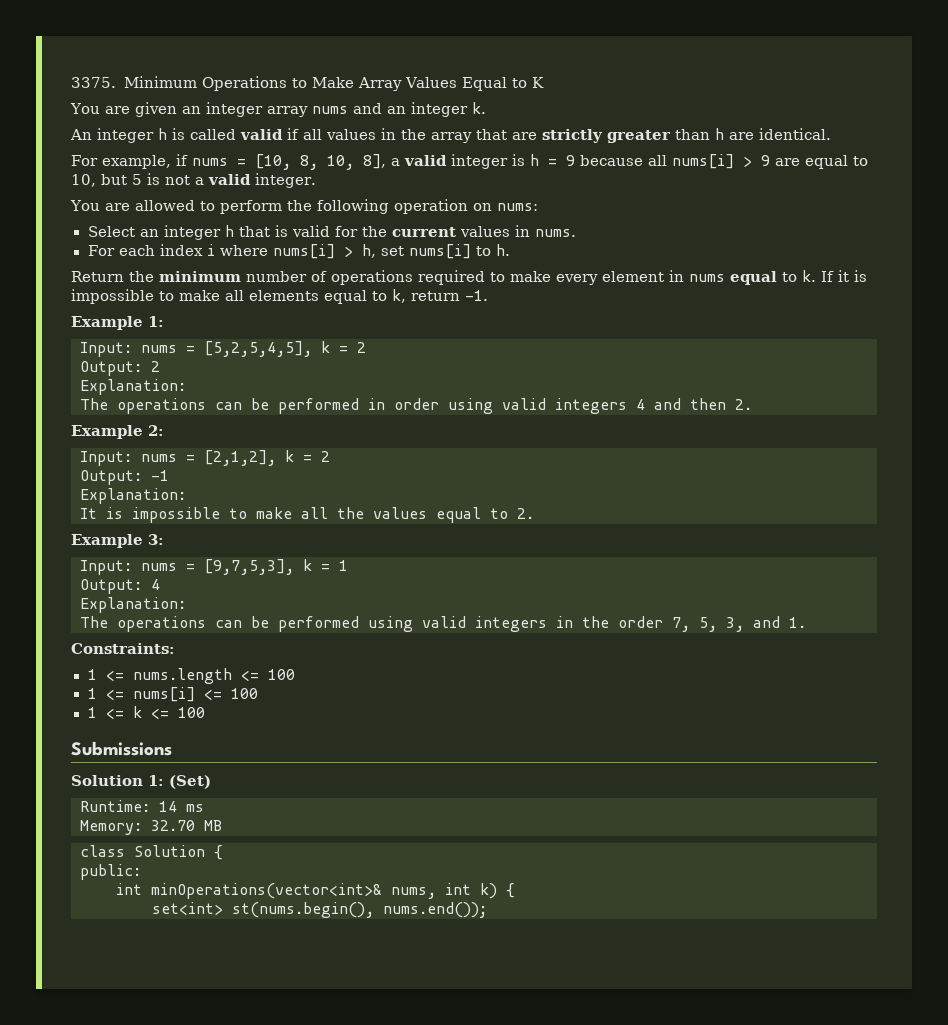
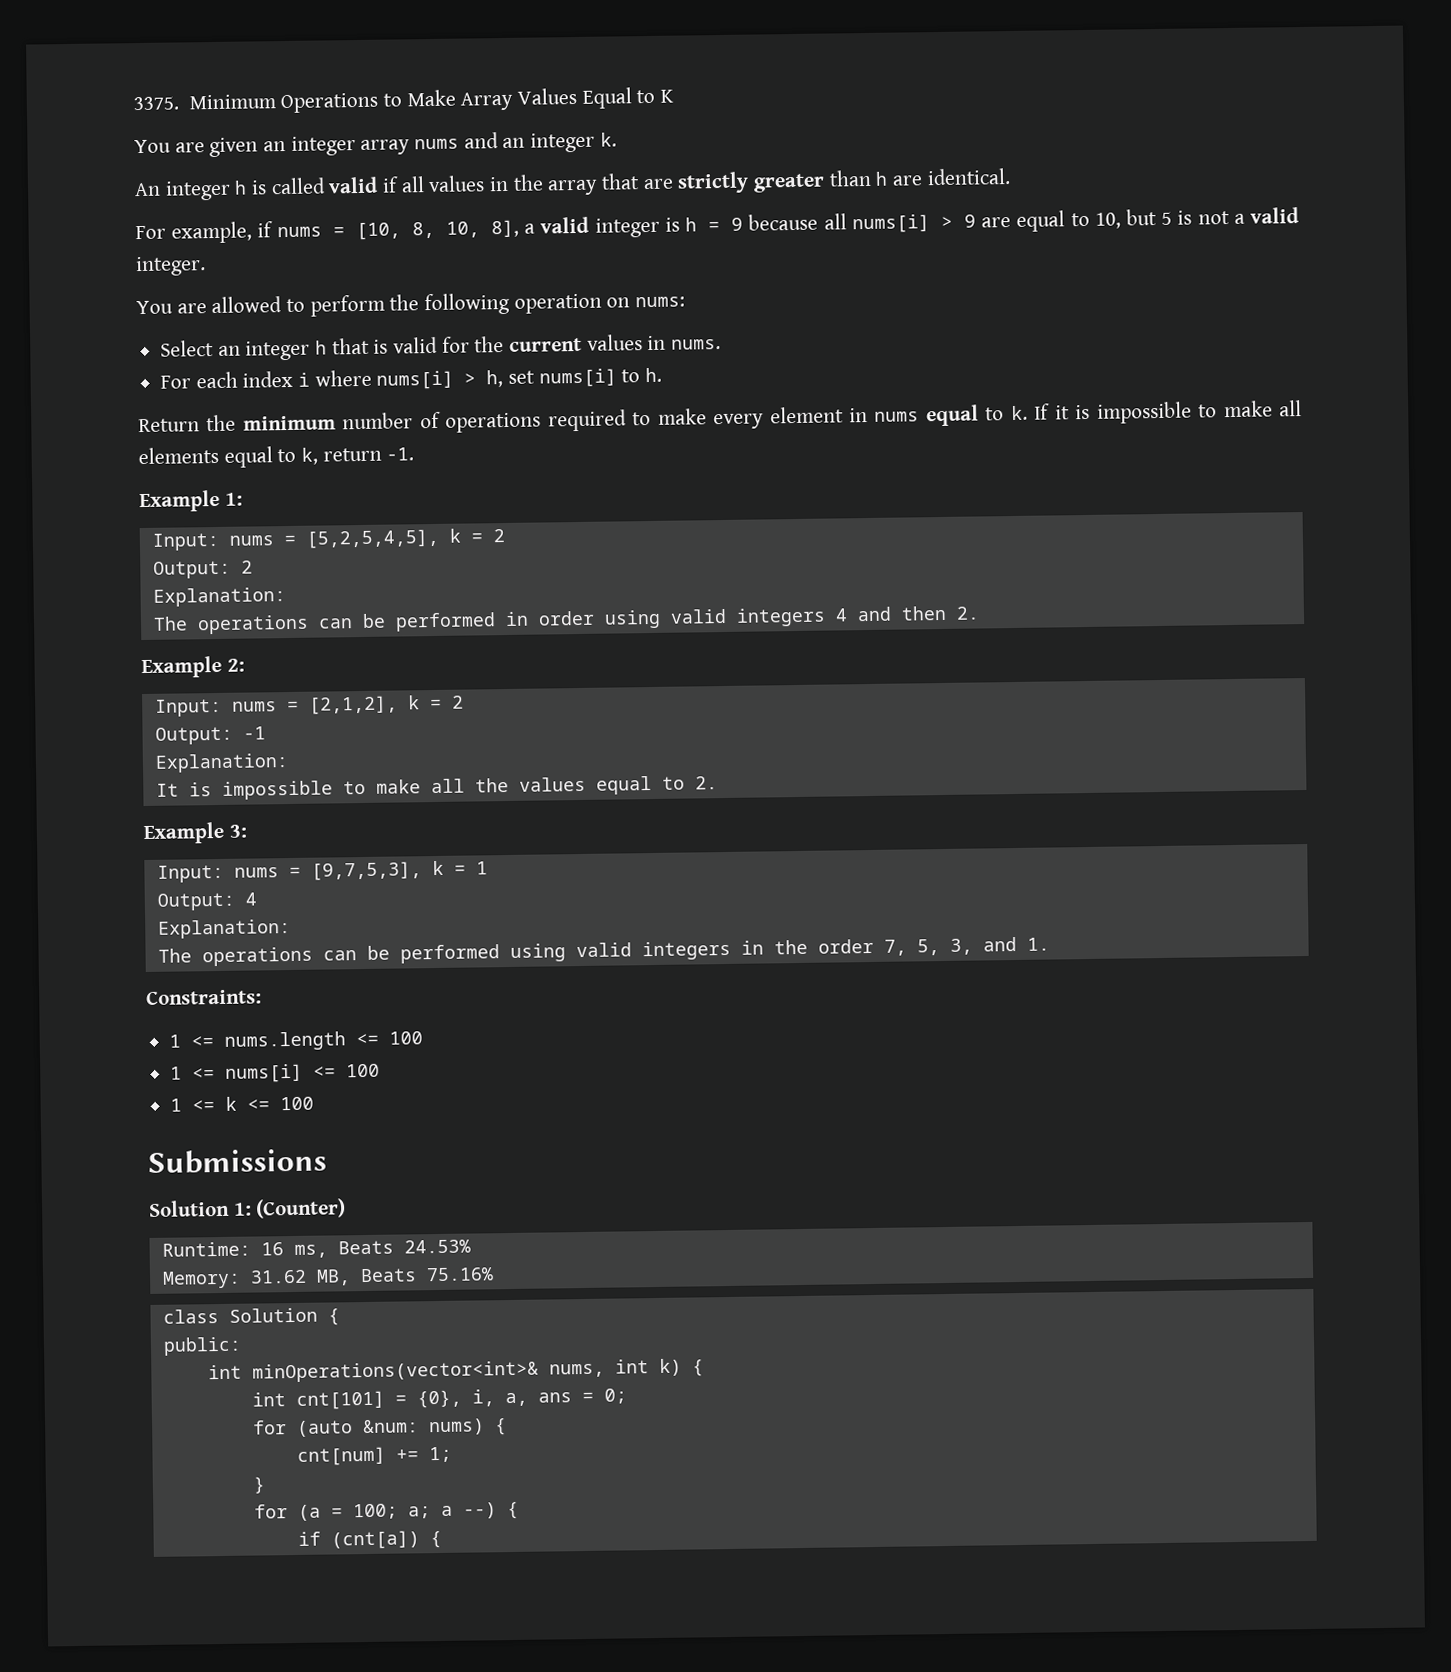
- Solution 1: (Set)
+ Solution 1: (Counter)
- Runtime: 14 ms
- Memory: 32.70 MB
+ Runtime: 16 ms, Beats 24.53%
+ Memory: 31.62 MB, Beats 75.16%
- set<int> st(nums.begin(), nums.end());
+ int cnt[101] = {0}, i, a, ans = 0;
+ for (auto &num: nums) {
+ cnt[num] += 1;
+ }
+ for (a = 100; a; a --) {
+ if (cnt[a]) {

